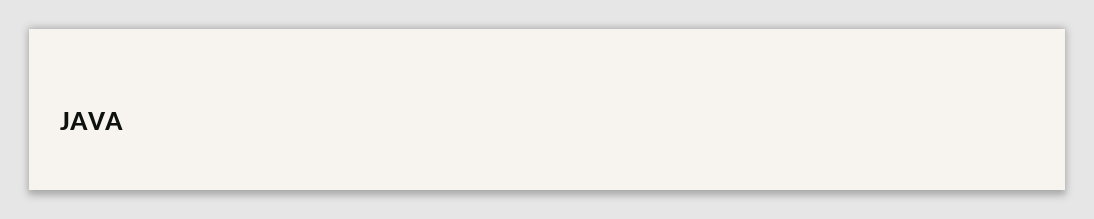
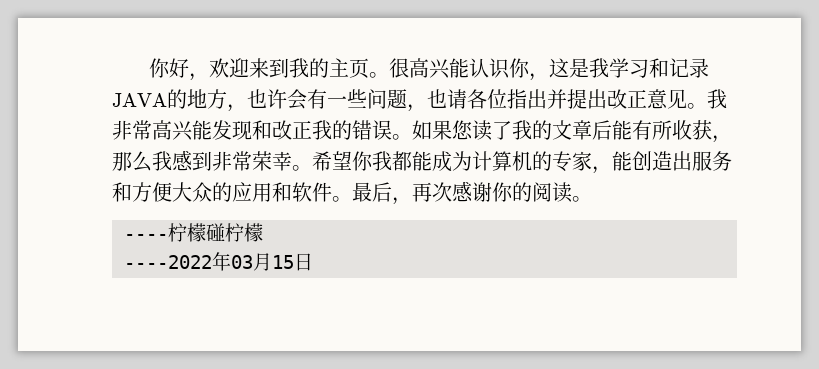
- JAVA
+ 你好，欢迎来到我的主页。很高兴能认识你，这是我学习和记录JAVA的地方，也许会有一些问题，也请各位指出并提出改正意见。我非常高兴能发现和改正我的错误。如果您读了我的文章后能有所收获，那么我感到非常荣幸。希望你我都能成为计算机的专家，能创造出服务和方便大众的应用和软件。最后，再次感谢你的阅读。
+ ----柠檬碰柠檬
+ ----2022年03月15日

